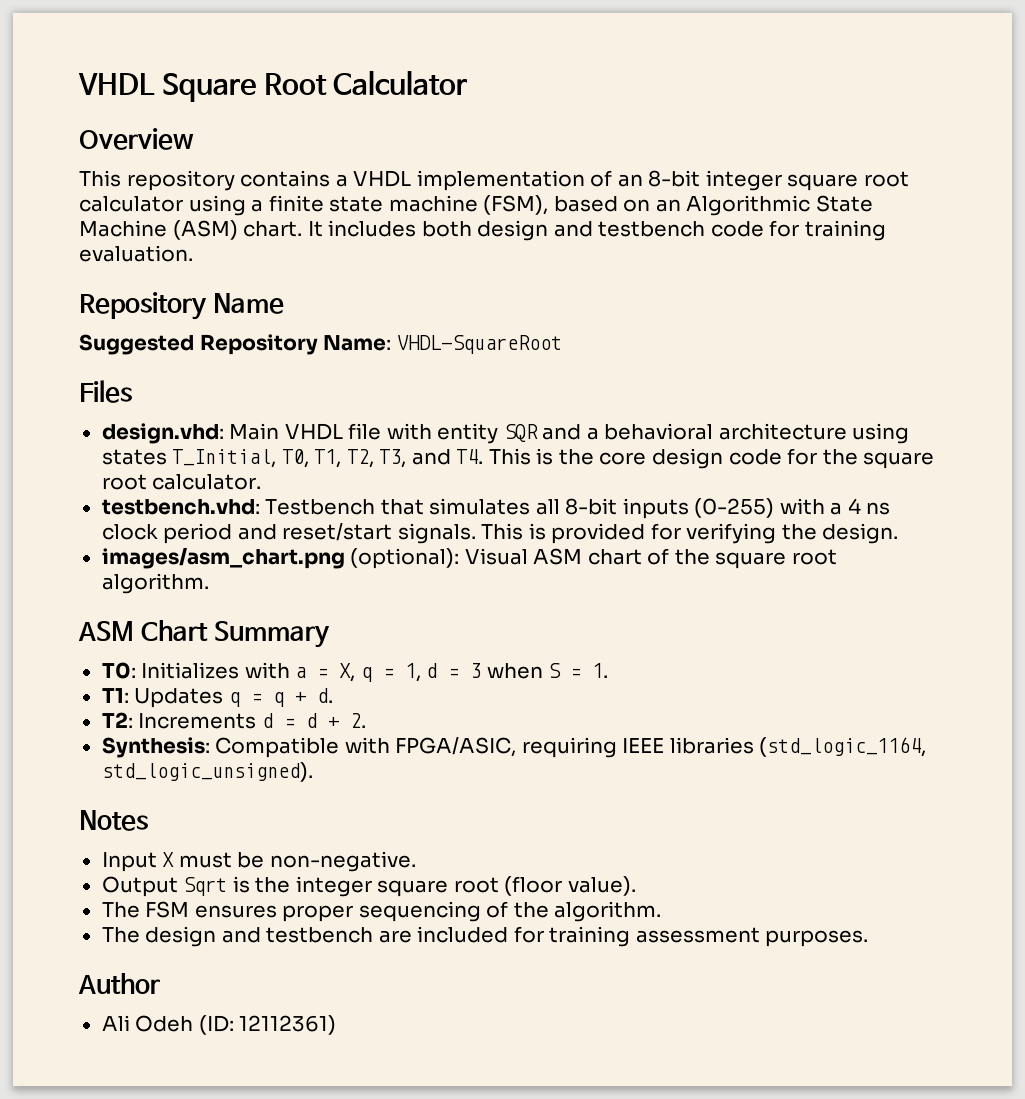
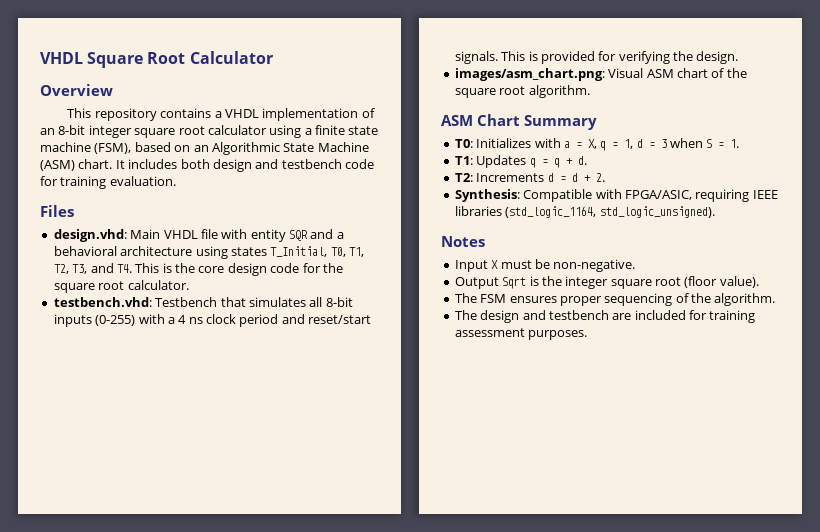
- Repository Name
- Suggested Repository Name: VHDL-SquareRoot
- images/asm_chart.png (optional): Visual ASM chart of the square root algorithm.
+ images/asm_chart.png: Visual ASM chart of the square root algorithm.
- Author
- Ali Odeh (ID: 12112361)

